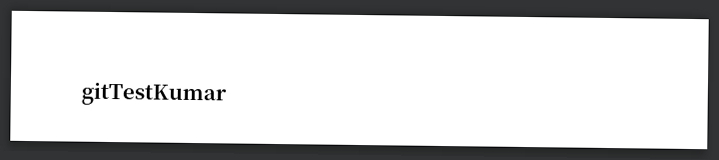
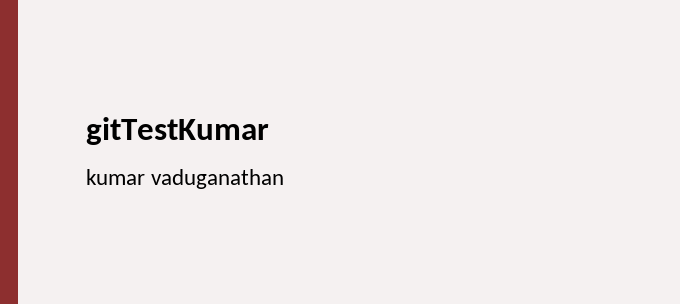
+ kumar vaduganathan

